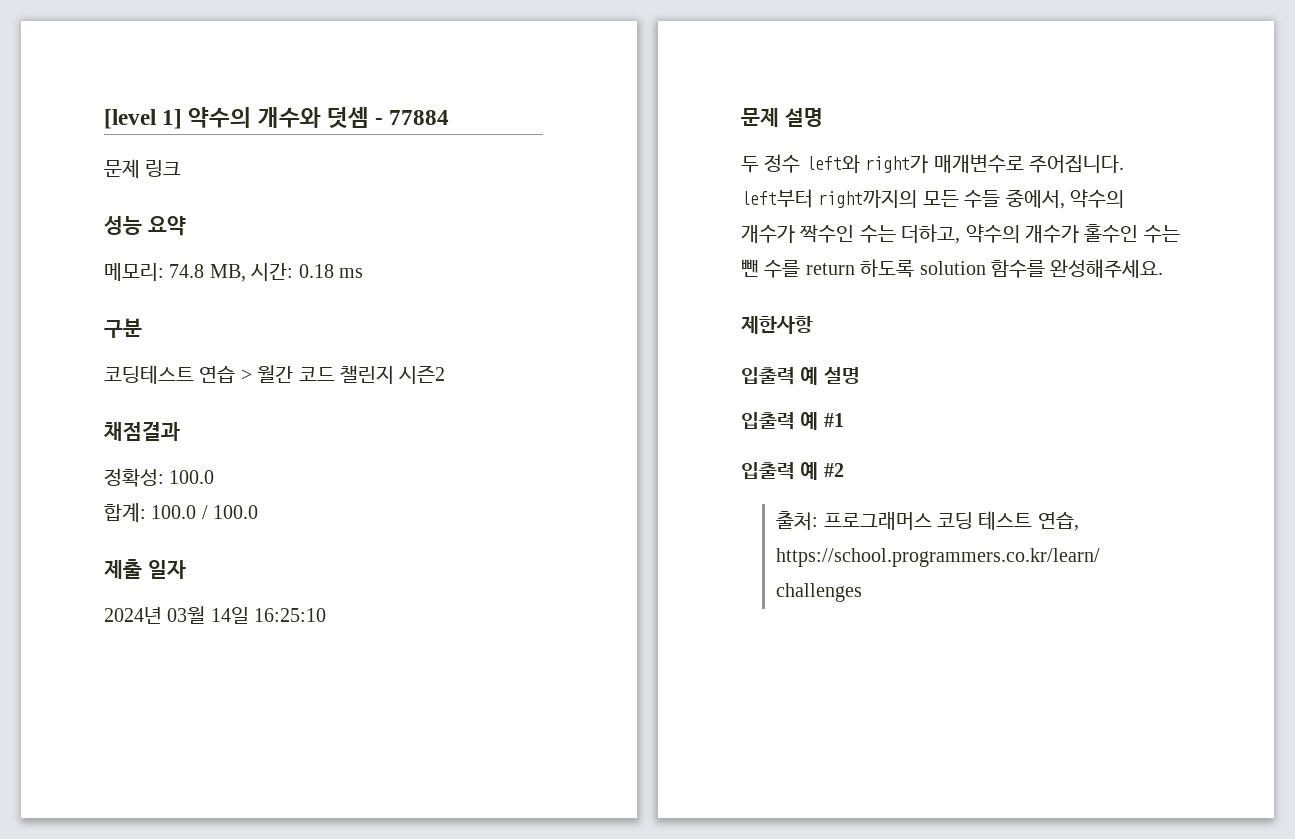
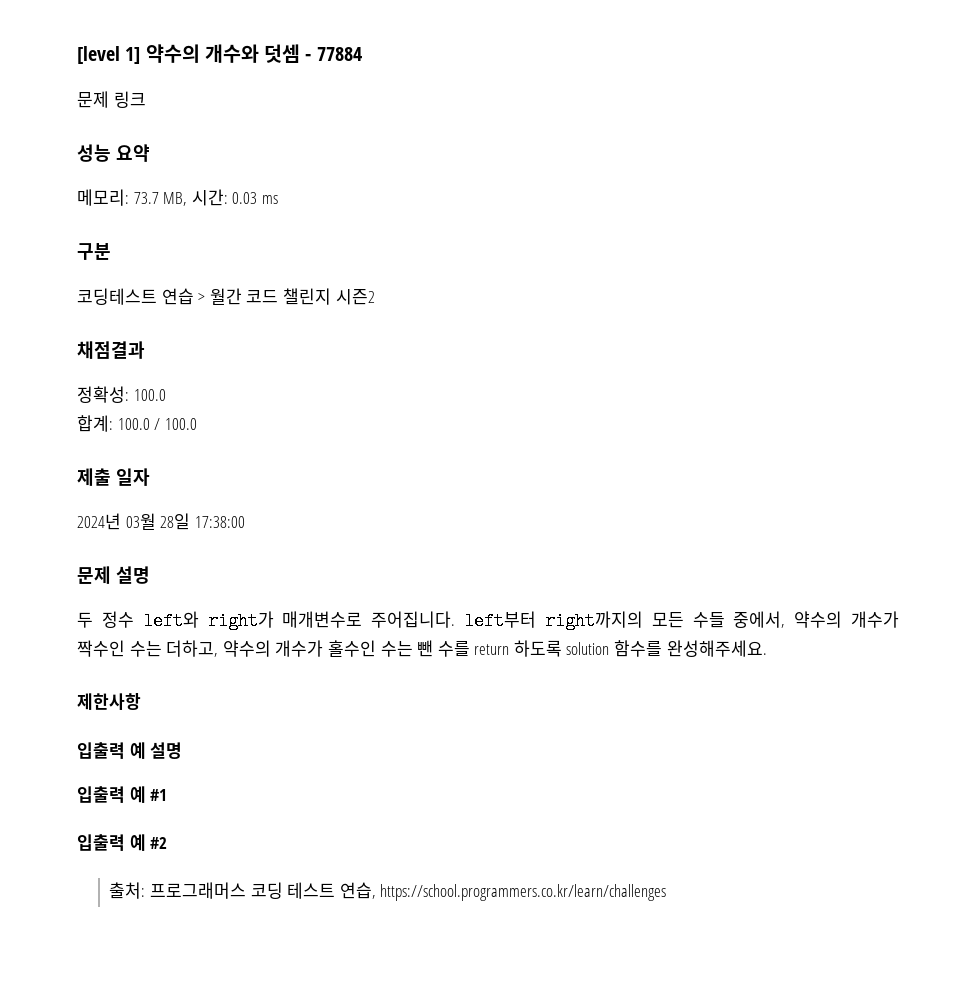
- 메모리: 74.8 MB, 시간: 0.18 ms
+ 메모리: 73.7 MB, 시간: 0.03 ms
- 2024년 03월 14일 16:25:10
+ 2024년 03월 28일 17:38:00

